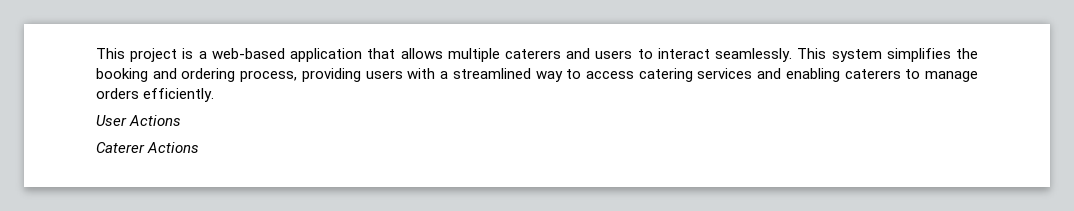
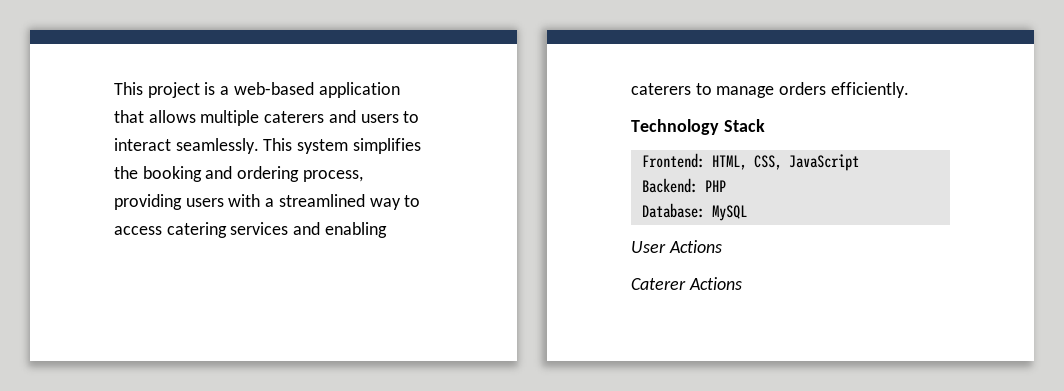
+ Technology Stack
+ Frontend: HTML, CSS, JavaScript
+ Backend: PHP
+ Database: MySQL

